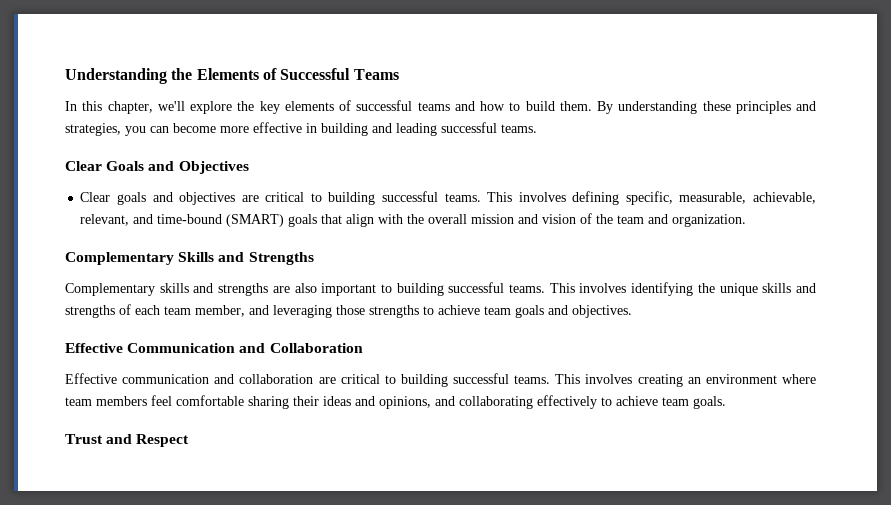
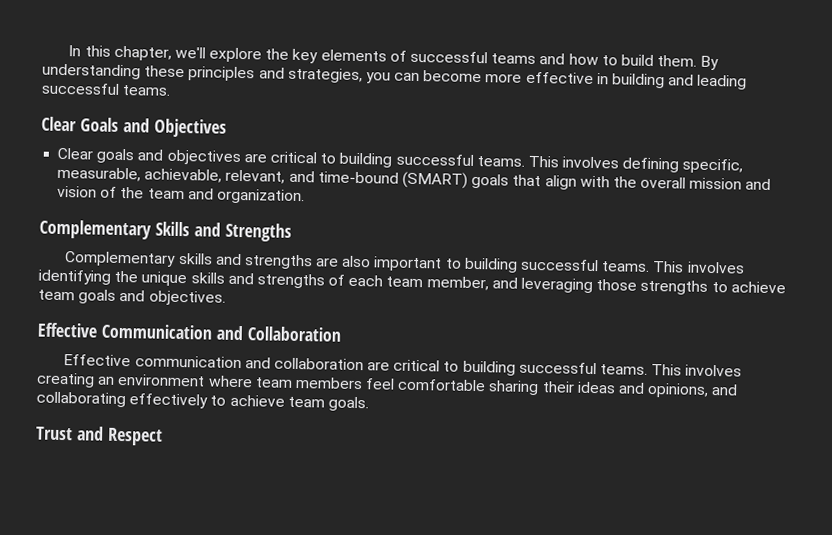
- Understanding the Elements of Successful Teams

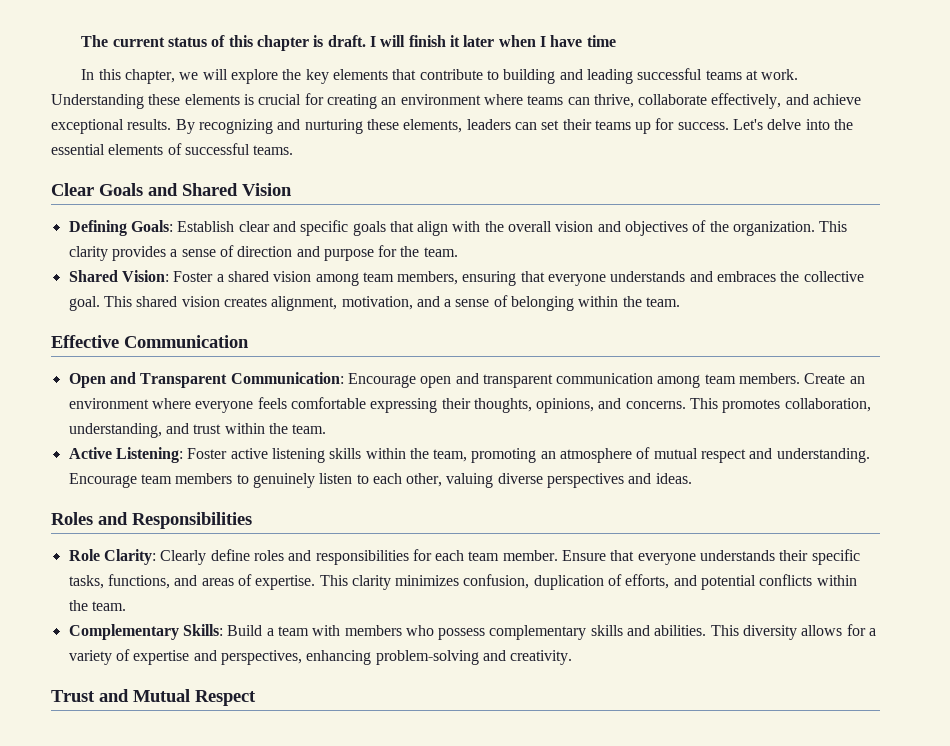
+ The current status of this chapter is draft. I will finish it later when I have time
- In this chapter, we'll explore the key elements of successful teams and how to build them. By understanding these principles and strategies, you can become more effective in building and leading successful teams.
- Clear Goals and Objectives
- Clear goals and objectives are critical to building successful teams. This involves defining specific, measurable, achievable, relevant, and time-bound (SMART) goals that align with the overall mission and vision of the team and organization.
- Complementary Skills and Strengths
- Complementary skills and strengths are also important to building successful teams. This involves identifying the unique skills and strengths of each team member, and leveraging those strengths to achieve team goals and objectives.
- Effective Communication and Collaboration
- Effective communication and collaboration are critical to building successful teams. This involves creating an environment where team members feel comfortable sharing their ideas and opinions, and collaborating effectively to achieve team goals.
+ In this chapter, we will explore the key elements that contribute to building and leading successful teams at work. Understanding these elements is crucial for creating an environment where teams can thrive, collaborate effectively, and achieve exceptional results. By recognizing and nurturing these elements, leaders can set their teams up for success. Let's delve into the essential elements of successful teams.
+ Clear Goals and Shared Vision
+ Defining Goals: Establish clear and specific goals that align with the overall vision and objectives of the organization. This clarity provides a sense of direction and purpose for the team.
+ Shared Vision: Foster a shared vision among team members, ensuring that everyone understands and embraces the collective goal. This shared vision creates alignment, motivation, and a sense of belonging within the team.
+ Effective Communication
+ Open and Transparent Communication: Encourage open and transparent communication among team members. Create an environment where everyone feels comfortable expressing their thoughts, opinions, and concerns. This promotes collaboration, understanding, and trust within the team.
+ Active Listening: Foster active listening skills within the team, promoting an atmosphere of mutual respect and understanding. Encourage team members to genuinely listen to each other, valuing diverse perspectives and ideas.
+ Roles and Responsibilities
+ Role Clarity: Clearly define roles and responsibilities for each team member. Ensure that everyone understands their specific tasks, functions, and areas of expertise. This clarity minimizes confusion, duplication of efforts, and potential conflicts within the team.
+ Complementary Skills: Build a team with members who possess complementary skills and abilities. This diversity allows for a variety of expertise and perspectives, enhancing problem-solving and creativity.
- Trust and Respect
+ Trust and Mutual Respect

